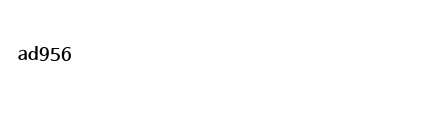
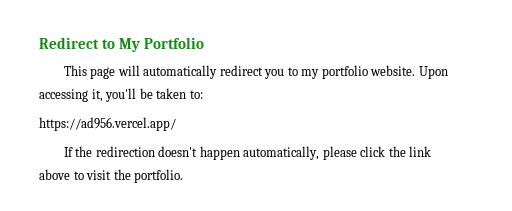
- ad956
+ Redirect to My Portfolio
+ This page will automatically redirect you to my portfolio website. Upon accessing it, you'll be taken to:
+ https://ad956.vercel.app/
+ If the redirection doesn't happen automatically, please click the link above to visit the portfolio.

